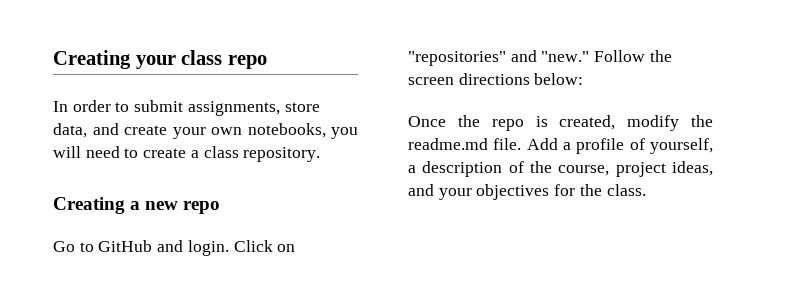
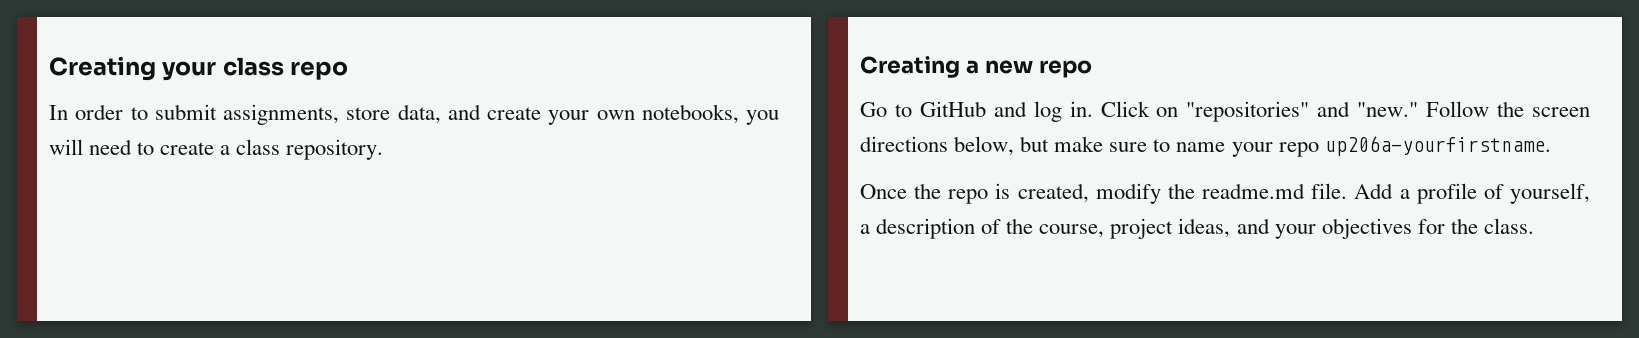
- Go to GitHub and login.
+ Go to GitHub and log in.
- Follow the screen directions below:
+ Follow the screen directions below, but make sure to name your repo up206a-yourfirstname.

